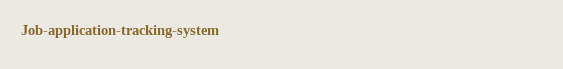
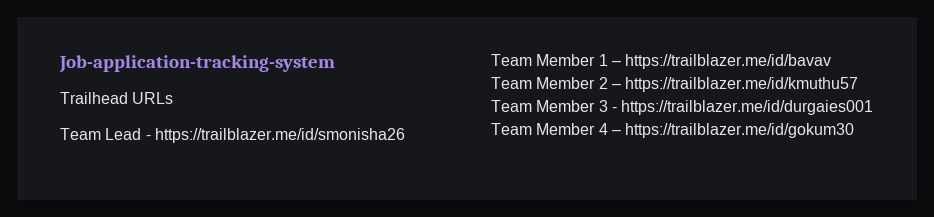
+ Trailhead URLs
+ Team Lead - https://trailblazer.me/id/smonisha26 Team Member 1 – https://trailblazer.me/id/bavav Team Member 2 – https://trailblazer.me/id/kmuthu57 Team Member 3 - https://trailblazer.me/id/durgaies001 Team Member 4 – https://trailblazer.me/id/gokum30

